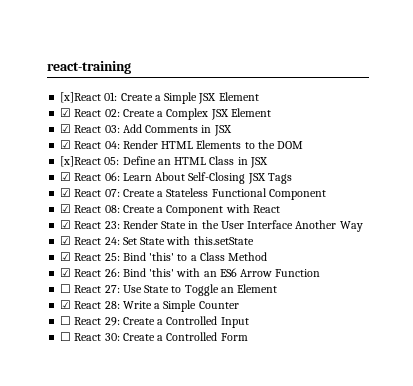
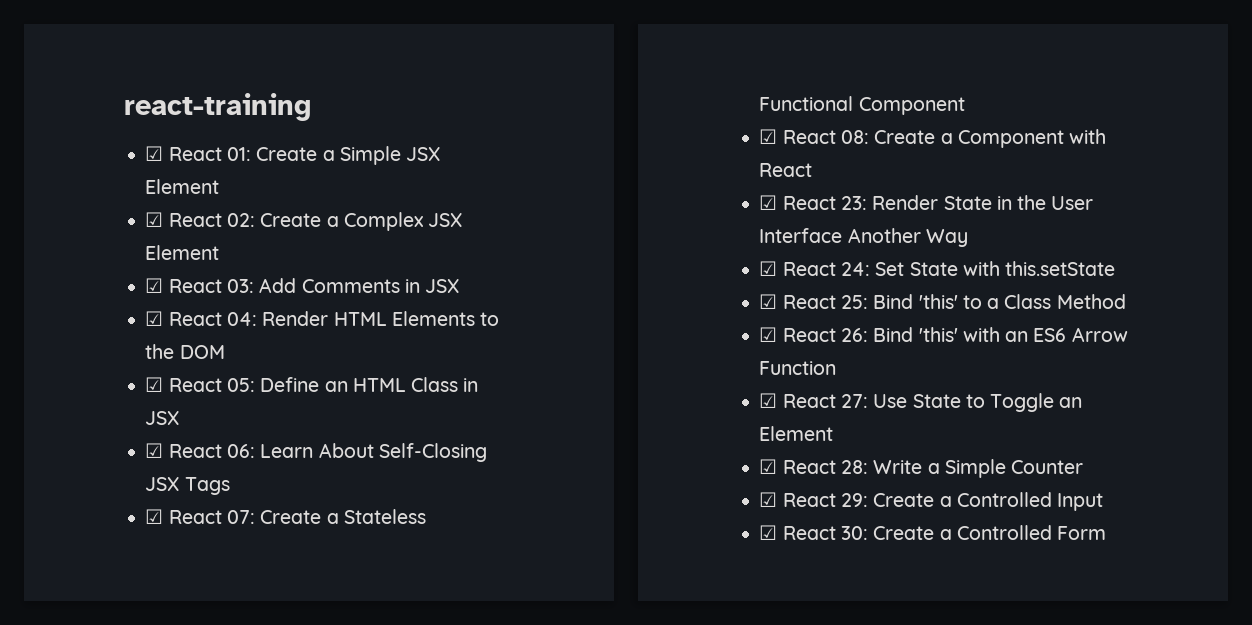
- [x]React 01: Create a Simple JSX Element
+ ☑ React 01: Create a Simple JSX Element
- [x]React 05: Define an HTML Class in JSX
+ ☑ React 05: Define an HTML Class in JSX
- ☐ React 27: Use State to Toggle an Element
+ ☑ React 27: Use State to Toggle an Element
- ☐ React 29: Create a Controlled Input
+ ☑ React 29: Create a Controlled Input
- ☐ React 30: Create a Controlled Form
+ ☑ React 30: Create a Controlled Form

